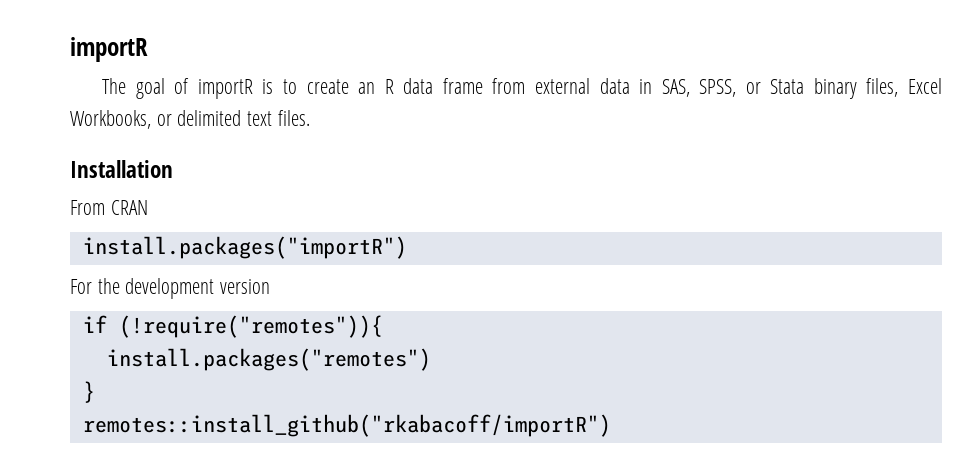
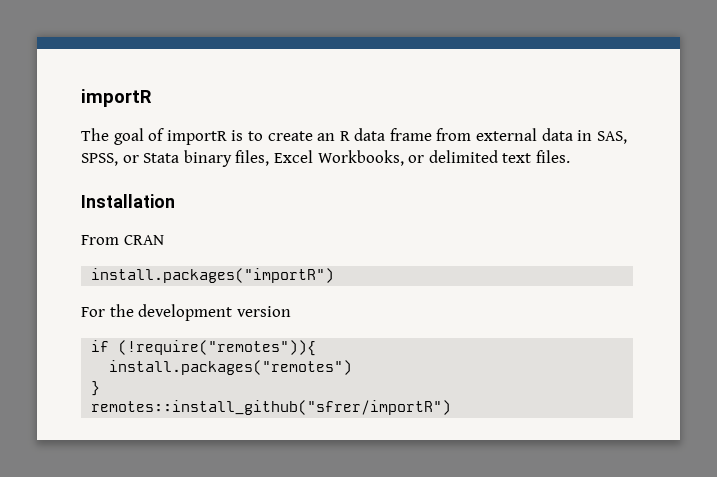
- remotes::install_github("rkabacoff/importR")
+ remotes::install_github("sfrer/importR")

